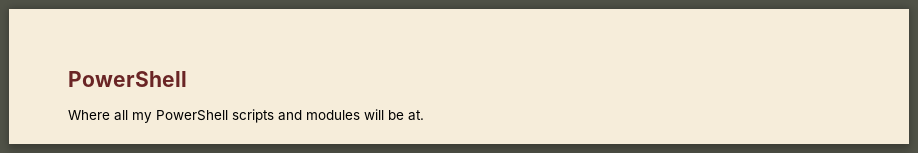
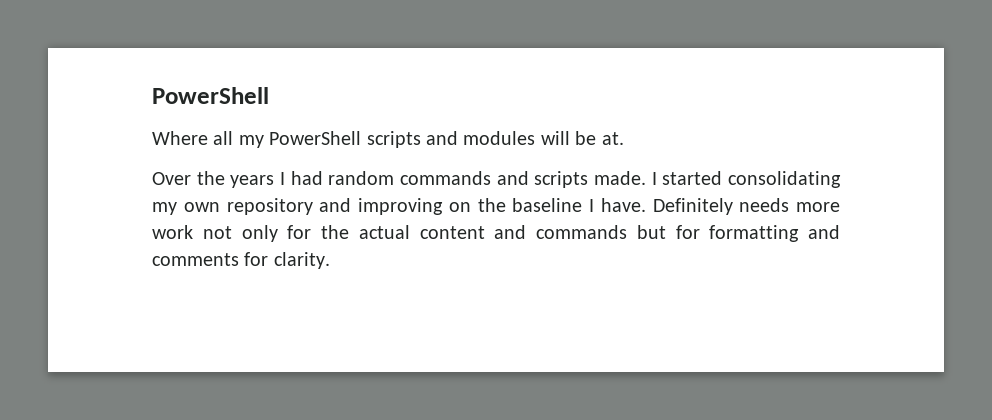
+ Over the years I had random commands and scripts made. I started consolidating my own repository and improving on the baseline I have. Definitely needs more work not only for the actual content and commands but for formatting and comments for clarity.

